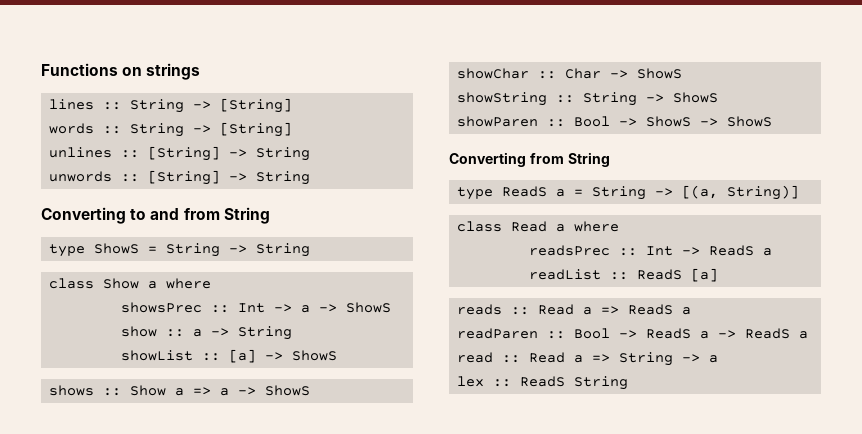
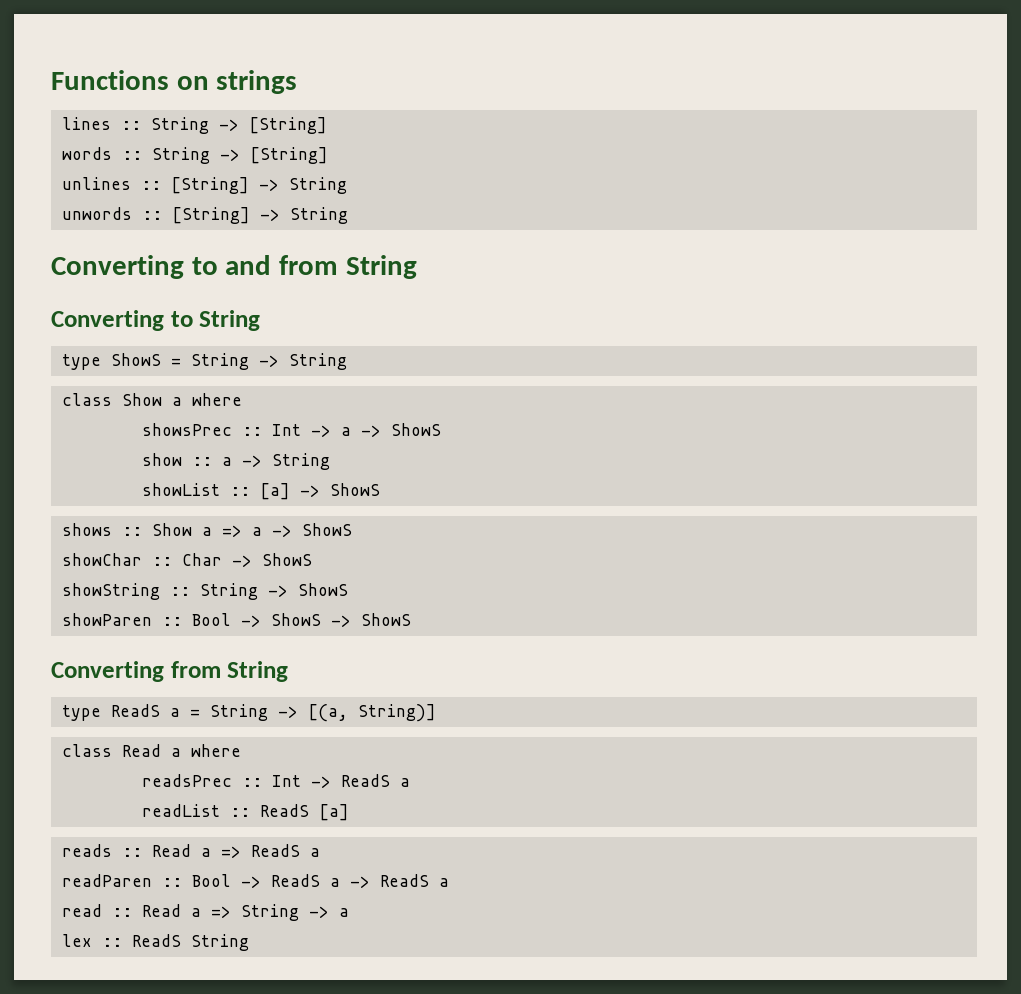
+ Converting to String

